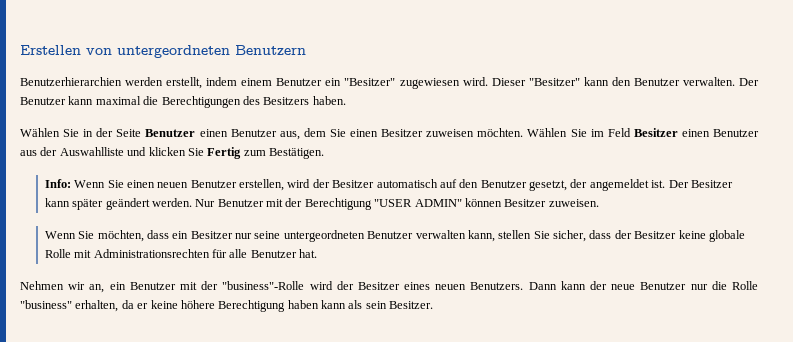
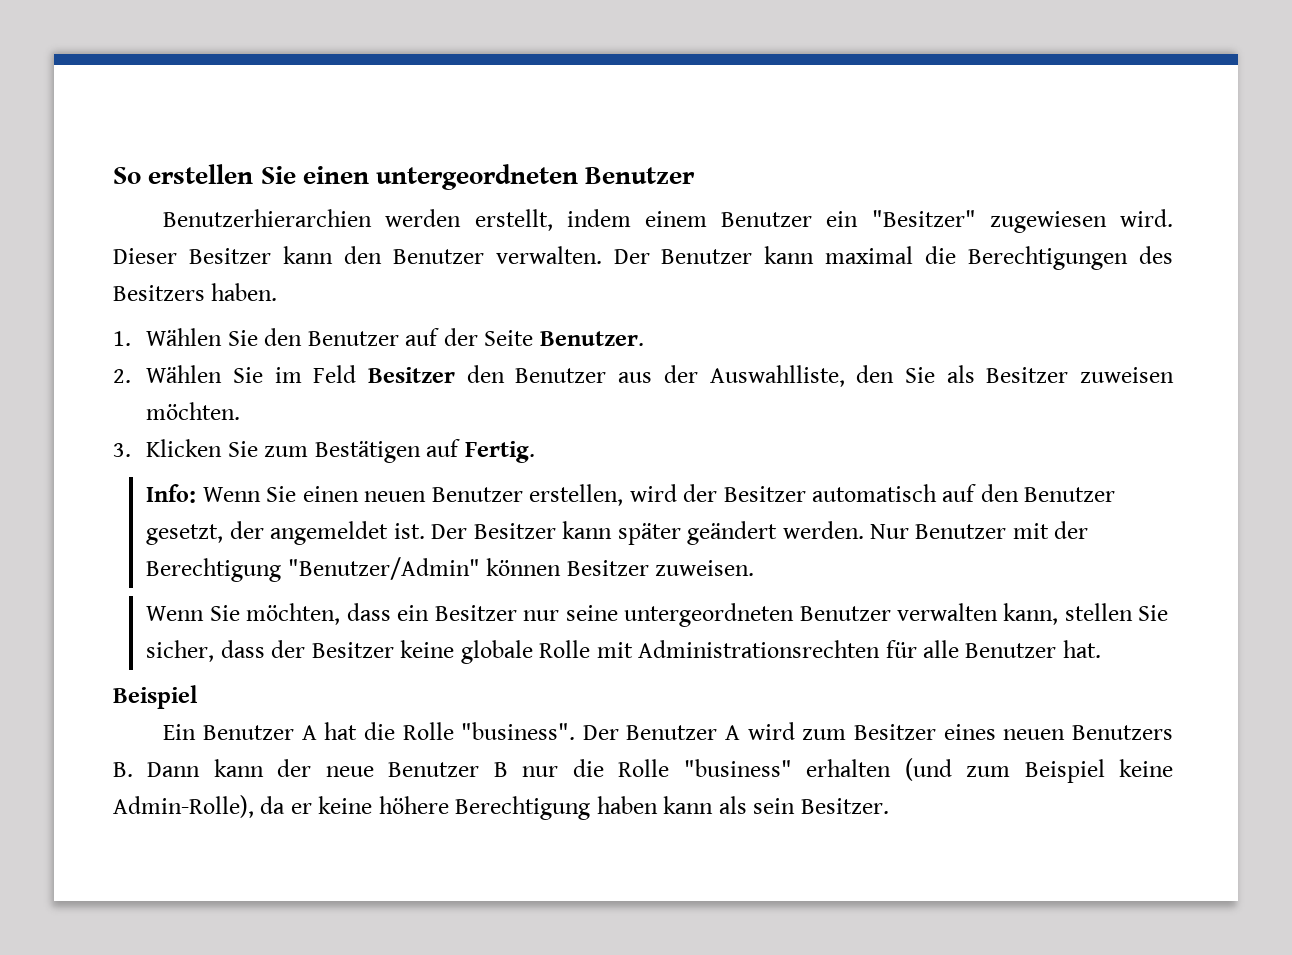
- Erstellen von untergeordneten Benutzern
+ So erstellen Sie einen untergeordneten Benutzer
- Dieser "Besitzer" kann den Benutzer verwalten.
+ Dieser Besitzer kann den Benutzer verwalten.
- Wählen Sie in der Seite Benutzer einen Benutzer aus, dem Sie einen Besitzer zuweisen möchten. Wählen Sie im Feld Besitzer einen Benutzer aus der Auswahlliste und klicken Sie Fertig zum Bestätigen.
+ 1. Wählen Sie den Benutzer auf der Seite Benutzer.
+ 2. Wählen Sie im Feld Besitzer den Benutzer aus der Auswahlliste, den Sie als Besitzer zuweisen möchten.
+ 3. Klicken Sie zum Bestätigen auf Fertig.
- Nur Benutzer mit der Berechtigung "USER ADMIN" können Besitzer zuweisen.
+ Nur Benutzer mit der Berechtigung "Benutzer/Admin" können Besitzer zuweisen.
  Wenn Sie möchten, dass ein Besitzer nur seine untergeordneten Benutzer verwalten kann, stellen Sie sicher, dass der Besitzer keine globale Rolle mit Administrationsrechten für alle Benutzer hat.
- Nehmen wir an, ein Benutzer mit der "business"-Rolle wird der Besitzer eines neuen Benutzers. Dann kann der neue Benutzer nur die Rolle "business" erhalten, da er keine höhere Berechtigung haben kann als sein Besitzer.
+ Beispiel
+ Ein Benutzer A hat die Rolle "business". Der Benutzer A wird zum Besitzer eines neuen Benutzers B. Dann kann der neue Benutzer B nur die Rolle "business" erhalten (und zum Beispiel keine Admin-Rolle), da er keine höhere Berechtigung haben kann als sein Besitzer.

